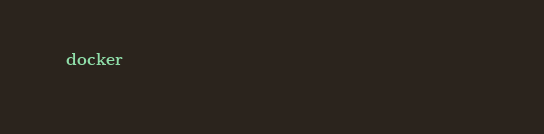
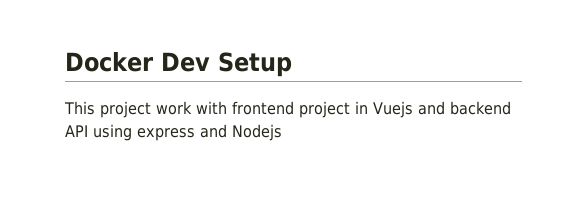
- docker
+ Docker Dev Setup
+ This project work with frontend project in Vuejs and backend API using express and Nodejs

